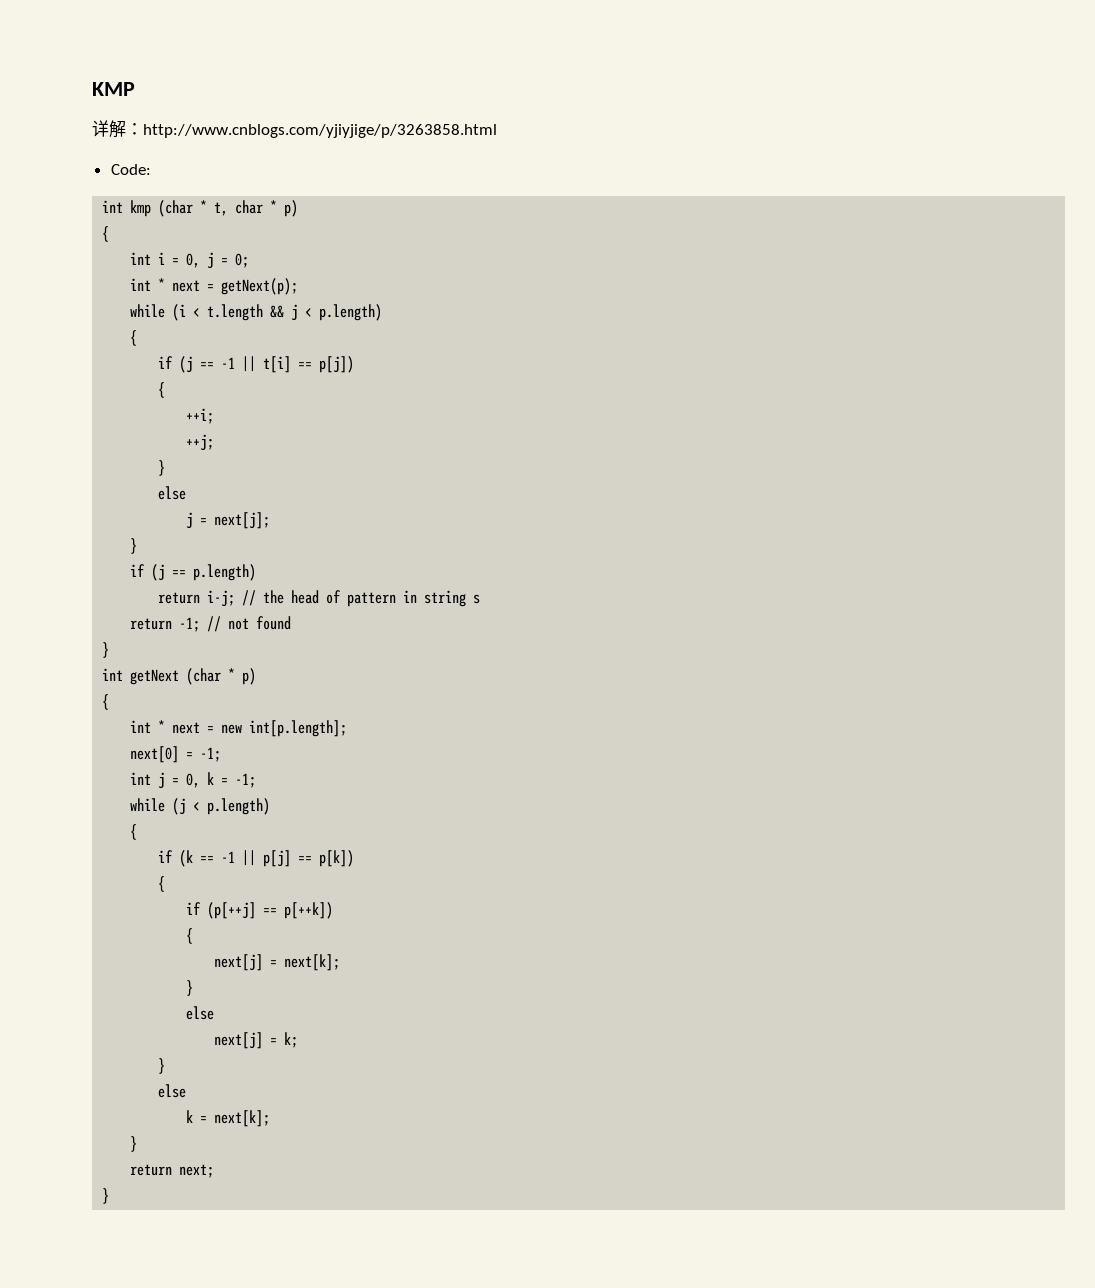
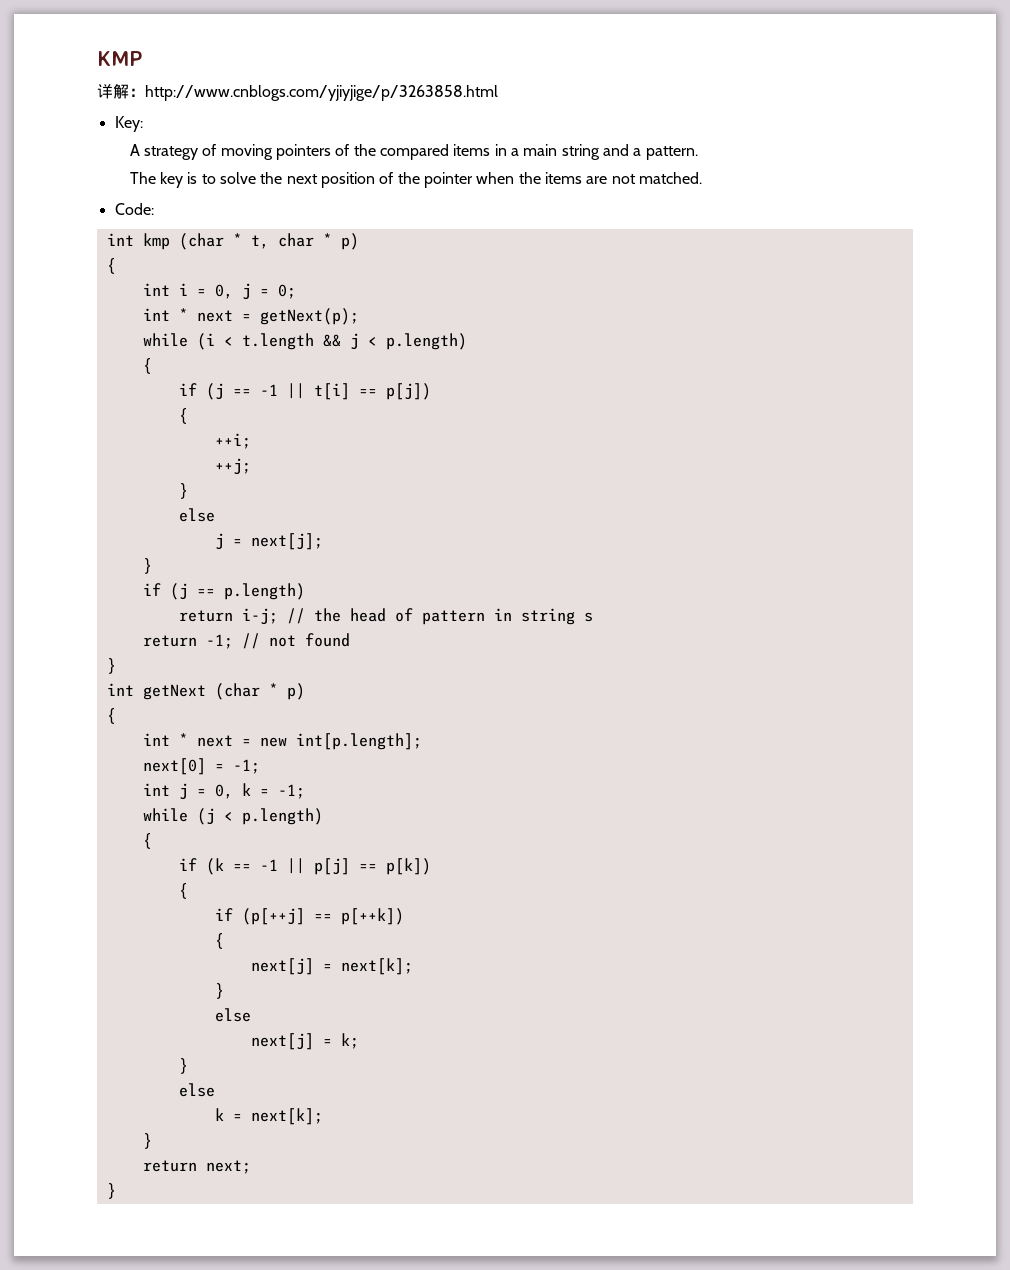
+ Key:
+ A strategy of moving pointers of the compared items in a main string and a pattern.
+ The key is to solve the next position of the pointer when the items are not matched.

